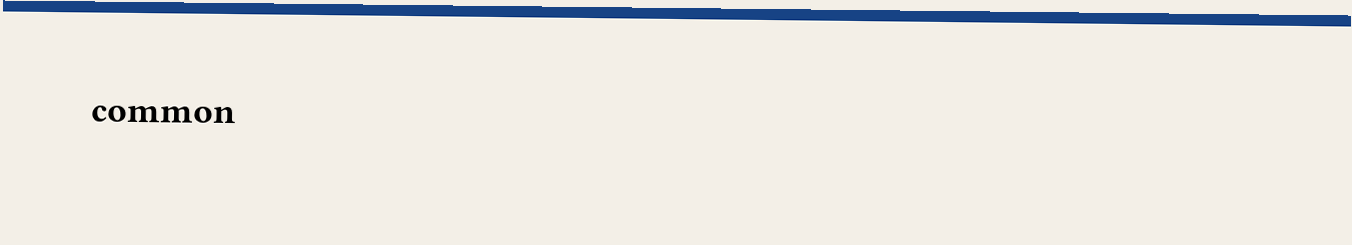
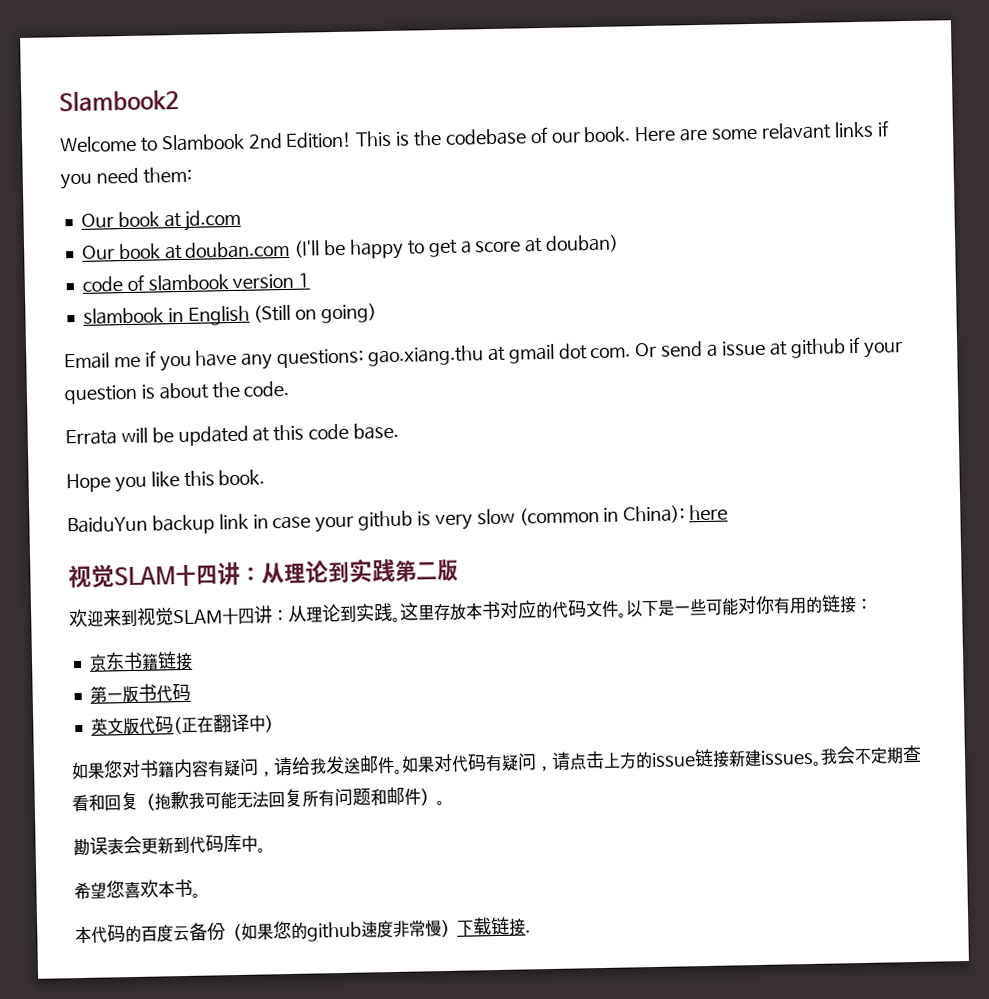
- common
+ Slambook2
+ Welcome to Slambook 2nd Edition! This is the codebase of our book. Here are some relavant links if you need them:
+ Our book at jd.com
+ Our book at douban.com (I'll be happy to get a score at douban)
+ code of slambook version 1
+ slambook in English (Still on going)
+ Email me if you have any questions: gao.xiang.thu at gmail dot com. Or send a issue at github if your question is about the code.
+ Errata will be updated at this code base.
+ Hope you like this book.
+ BaiduYun backup link in case your github is very slow (common in China): here
+ 视觉SLAM十四讲：从理论到实践第二版
+ 欢迎来到视觉SLAM十四讲：从理论到实践。这里存放本书对应的代码文件。以下是一些可能对你有用的链接：
+ 京东书籍链接
+ 第一版书代码
+ 英文版代码(正在翻译中)
+ 如果您对书籍内容有疑问，请给我发送邮件。如果对代码有疑问，请点击上方的issue链接新建issues。我会不定期查看和回复（抱歉我可能无法回复所有问题和邮件）。
+ 勘误表会更新到代码库中。
+ 希望您喜欢本书。
+ 本代码的百度云备份（如果您的github速度非常慢）下载链接.

